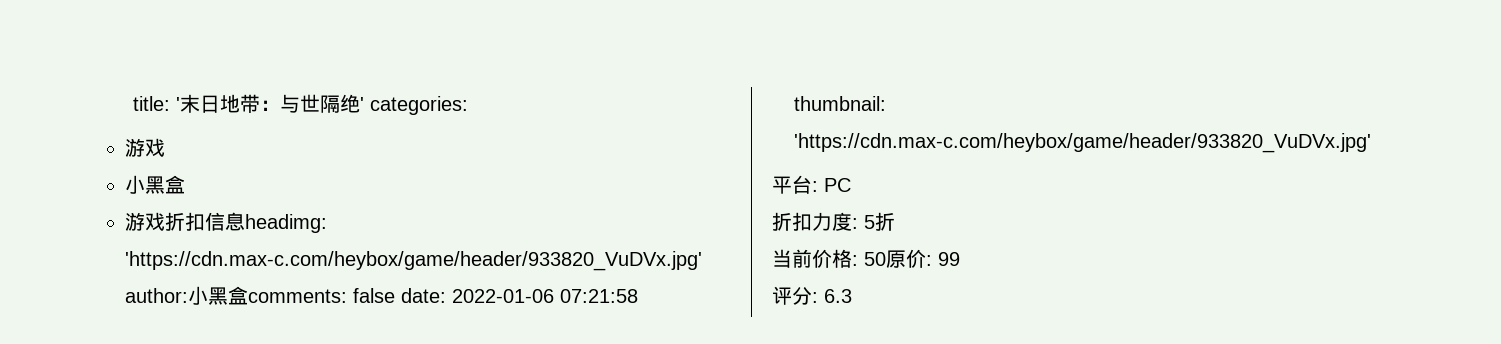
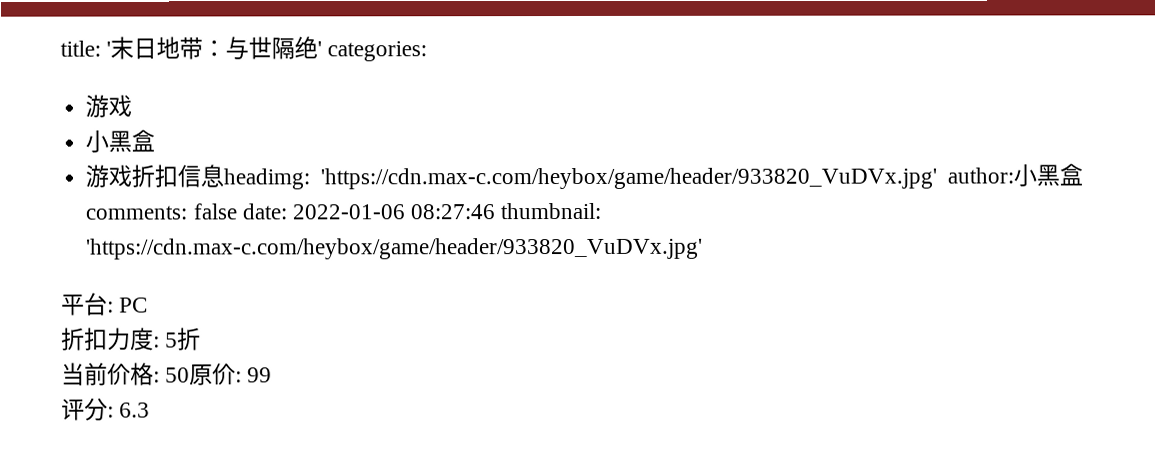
- 游戏折扣信息headimg: 'https://cdn.max-c.com/heybox/game/header/933820_VuDVx.jpg' author:小黑盒comments: false date: 2022-01-06 07:21:58 thumbnail: 'https://cdn.max-c.com/heybox/game/header/933820_VuDVx.jpg'
+ 游戏折扣信息headimg: 'https://cdn.max-c.com/heybox/game/header/933820_VuDVx.jpg' author:小黑盒comments: false date: 2022-01-06 08:27:46 thumbnail: 'https://cdn.max-c.com/heybox/game/header/933820_VuDVx.jpg'

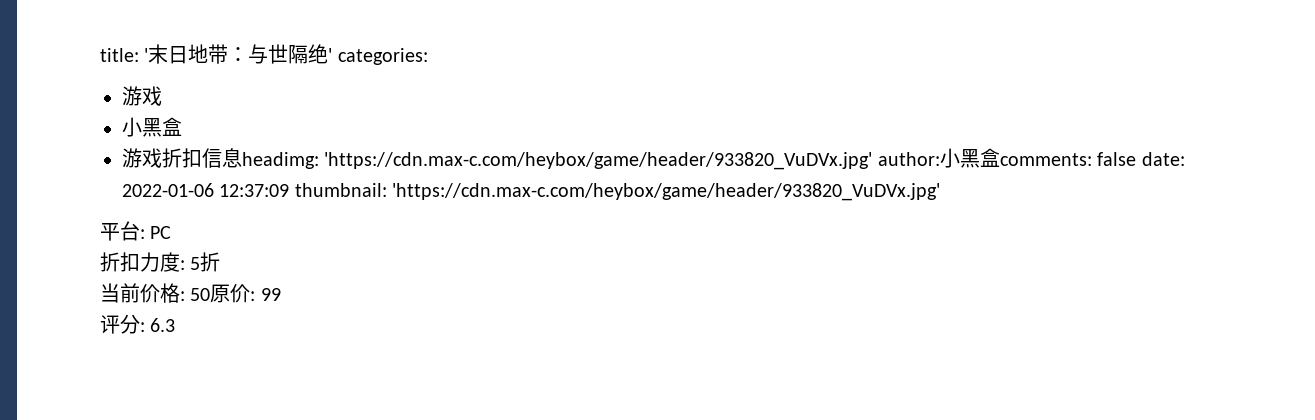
- 游戏折扣信息headimg: 'https://cdn.max-c.com/heybox/game/header/933820_VuDVx.jpg' author:小黑盒comments: false date: 2022-01-06 08:27:46 thumbnail: 'https://cdn.max-c.com/heybox/game/header/933820_VuDVx.jpg'
+ 游戏折扣信息headimg: 'https://cdn.max-c.com/heybox/game/header/933820_VuDVx.jpg' author:小黑盒comments: false date: 2022-01-06 12:37:09 thumbnail: 'https://cdn.max-c.com/heybox/game/header/933820_VuDVx.jpg'

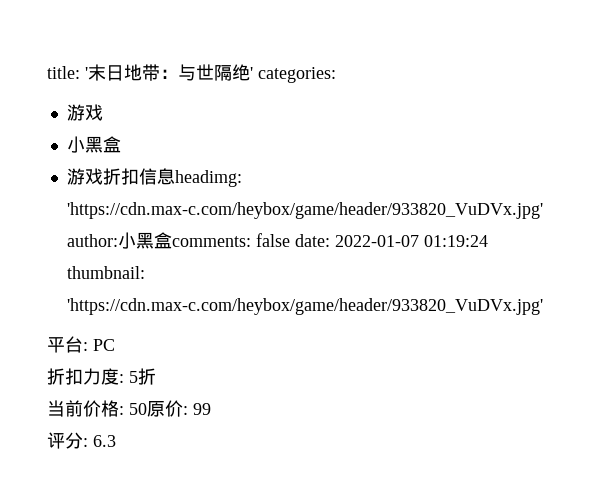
- 游戏折扣信息headimg: 'https://cdn.max-c.com/heybox/game/header/933820_VuDVx.jpg' author:小黑盒comments: false date: 2022-01-06 12:37:09 thumbnail: 'https://cdn.max-c.com/heybox/game/header/933820_VuDVx.jpg'
+ 游戏折扣信息headimg: 'https://cdn.max-c.com/heybox/game/header/933820_VuDVx.jpg' author:小黑盒comments: false date: 2022-01-07 01:19:24 thumbnail: 'https://cdn.max-c.com/heybox/game/header/933820_VuDVx.jpg'

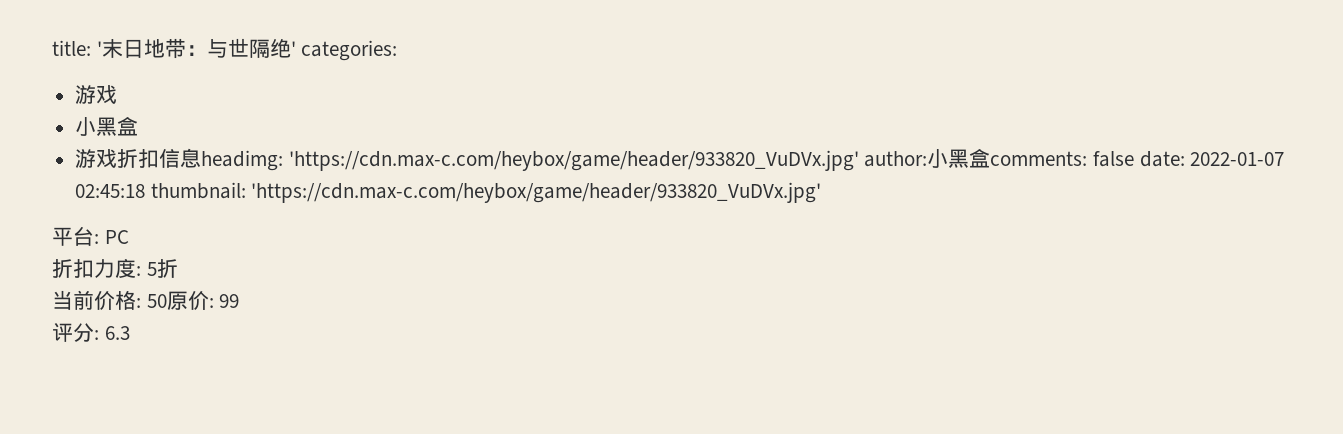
- 游戏折扣信息headimg: 'https://cdn.max-c.com/heybox/game/header/933820_VuDVx.jpg' author:小黑盒comments: false date: 2022-01-07 01:19:24 thumbnail: 'https://cdn.max-c.com/heybox/game/header/933820_VuDVx.jpg'
+ 游戏折扣信息headimg: 'https://cdn.max-c.com/heybox/game/header/933820_VuDVx.jpg' author:小黑盒comments: false date: 2022-01-07 02:45:18 thumbnail: 'https://cdn.max-c.com/heybox/game/header/933820_VuDVx.jpg'

